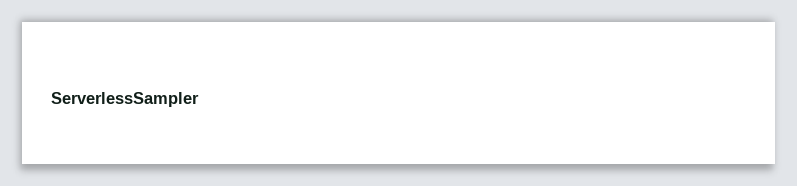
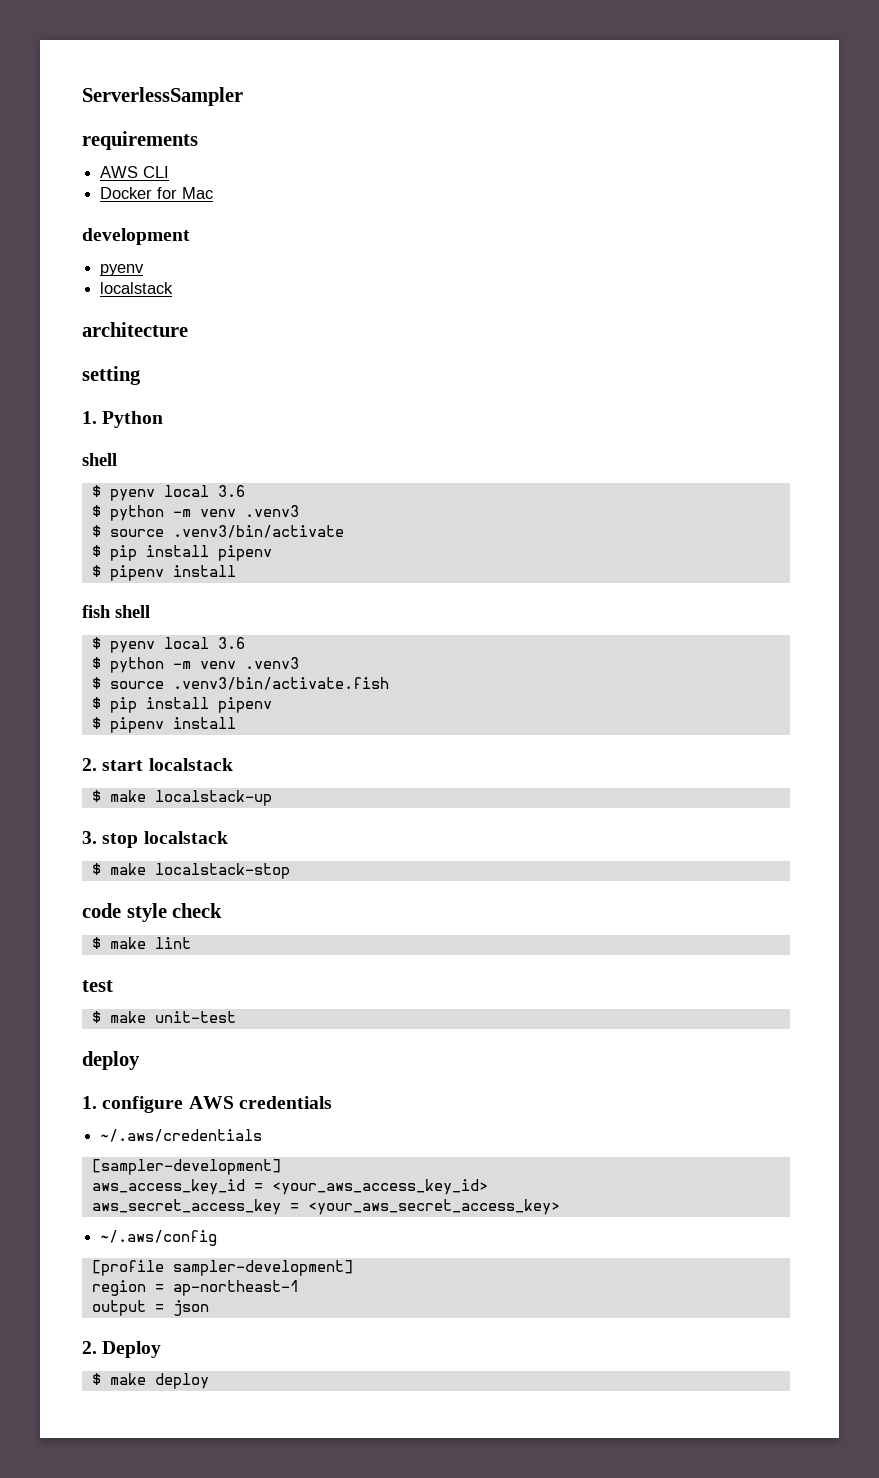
+ requirements
+ AWS CLI
+ Docker for Mac
+ development
+ pyenv
+ localstack
+ architecture
+ setting
+ 1. Python
+ shell
+ $ pyenv local 3.6
+ $ python -m venv .venv3
+ $ source .venv3/bin/activate
+ $ pip install pipenv
+ $ pipenv install
+ fish shell
+ $ pyenv local 3.6
+ $ python -m venv .venv3
+ $ source .venv3/bin/activate.fish
+ $ pip install pipenv
+ $ pipenv install
+ 2. start localstack
+ $ make localstack-up
+ 3. stop localstack
+ $ make localstack-stop
+ code style check
+ $ make lint
+ test
+ $ make unit-test
+ deploy
+ 1. configure AWS credentials
+ ~/.aws/credentials
+ [sampler-development]
+ aws_access_key_id = <your_aws_access_key_id>
+ aws_secret_access_key = <your_aws_secret_access_key>
+ ~/.aws/config
+ [profile sampler-development]
+ region = ap-northeast-1
+ output = json
+ 2. Deploy
+ $ make deploy

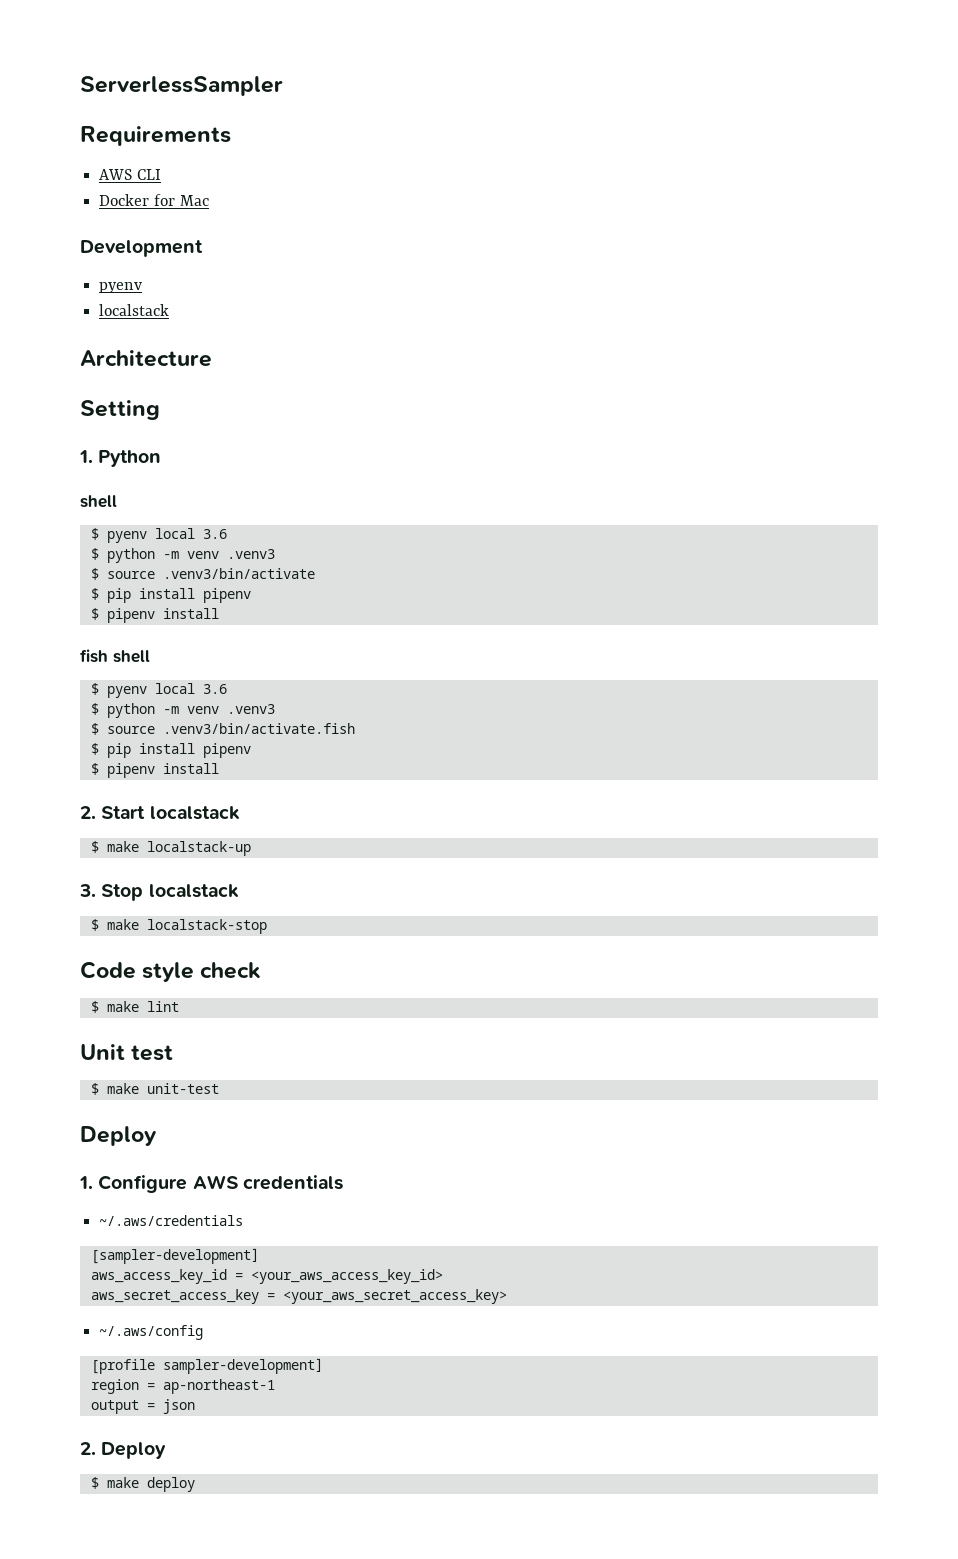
- requirements
+ Requirements
- development
+ Development
- architecture
- setting
+ Architecture
+ Setting
- 2. start localstack
+ 2. Start localstack
- 3. stop localstack
+ 3. Stop localstack
- code style check
+ Code style check
- test
+ Unit test
  $ make unit-test
- deploy
- 1. configure AWS credentials
+ Deploy
+ 1. Configure AWS credentials

